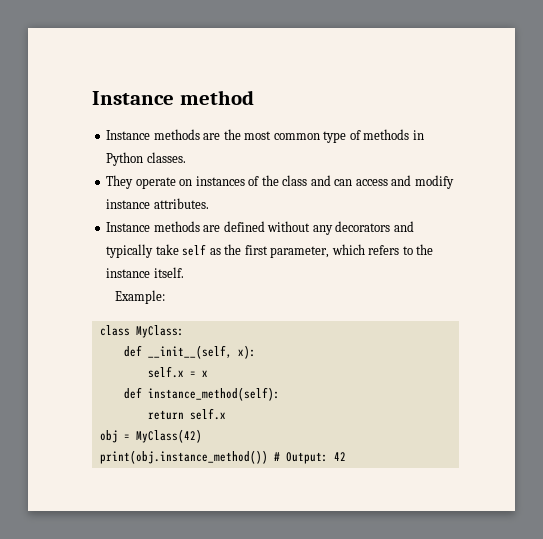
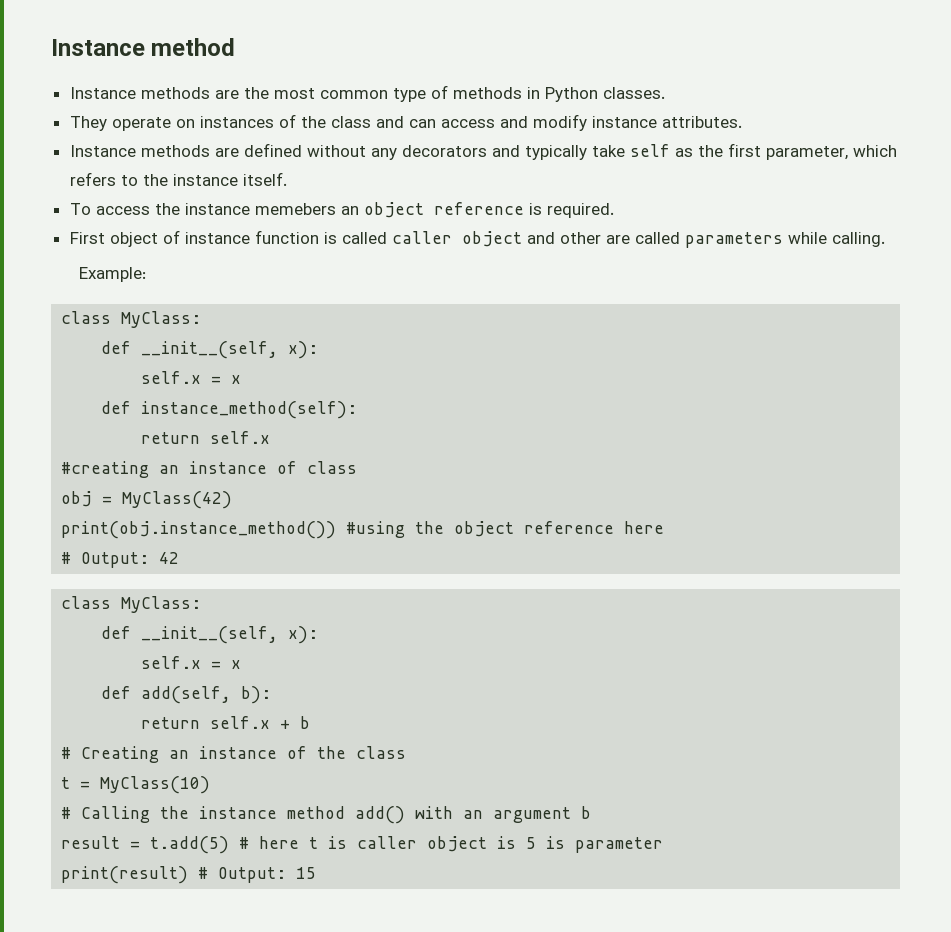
+ To access the instance memebers an object reference is required.
+ First object of instance function is called caller object and other are called parameters while calling.
+ #creating an instance of class
- print(obj.instance_method()) # Output: 42
+ print(obj.instance_method()) #using the object reference here
+ # Output: 42
+ class MyClass:
+ def __init__(self, x):
+ self.x = x
+ def add(self, b):
+ return self.x + b
+ # Creating an instance of the class
+ t = MyClass(10)
+ # Calling the instance method add() with an argument b
+ result = t.add(5) # here t is caller object is 5 is parameter
+ print(result) # Output: 15

